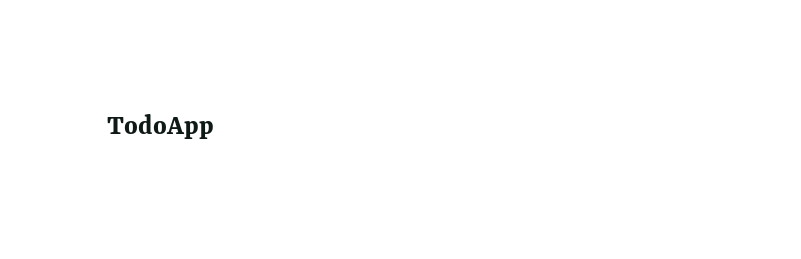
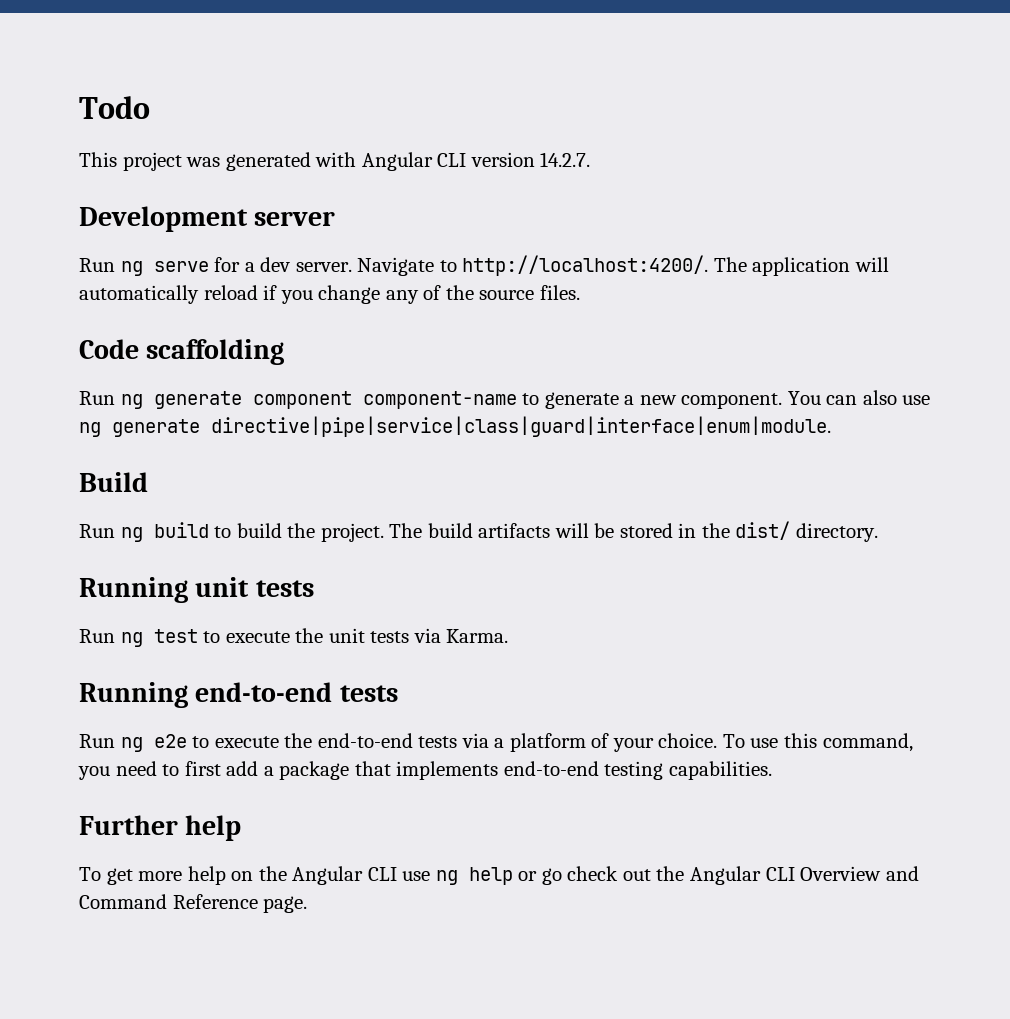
- TodoApp
+ Todo
+ This project was generated with Angular CLI version 14.2.7.
+ Development server
+ Run ng serve for a dev server. Navigate to http://localhost:4200/. The application will automatically reload if you change any of the source files.
+ Code scaffolding
+ Run ng generate component component-name to generate a new component. You can also use ng generate directive|pipe|service|class|guard|interface|enum|module.
+ Build
+ Run ng build to build the project. The build artifacts will be stored in the dist/ directory.
+ Running unit tests
+ Run ng test to execute the unit tests via Karma.
+ Running end-to-end tests
+ Run ng e2e to execute the end-to-end tests via a platform of your choice. To use this command, you need to first add a package that implements end-to-end testing capabilities.
+ Further help
+ To get more help on the Angular CLI use ng help or go check out the Angular CLI Overview and Command Reference page.

